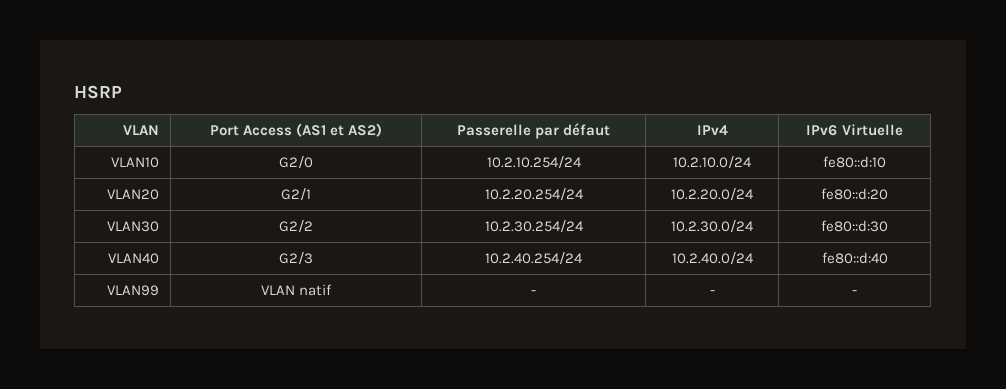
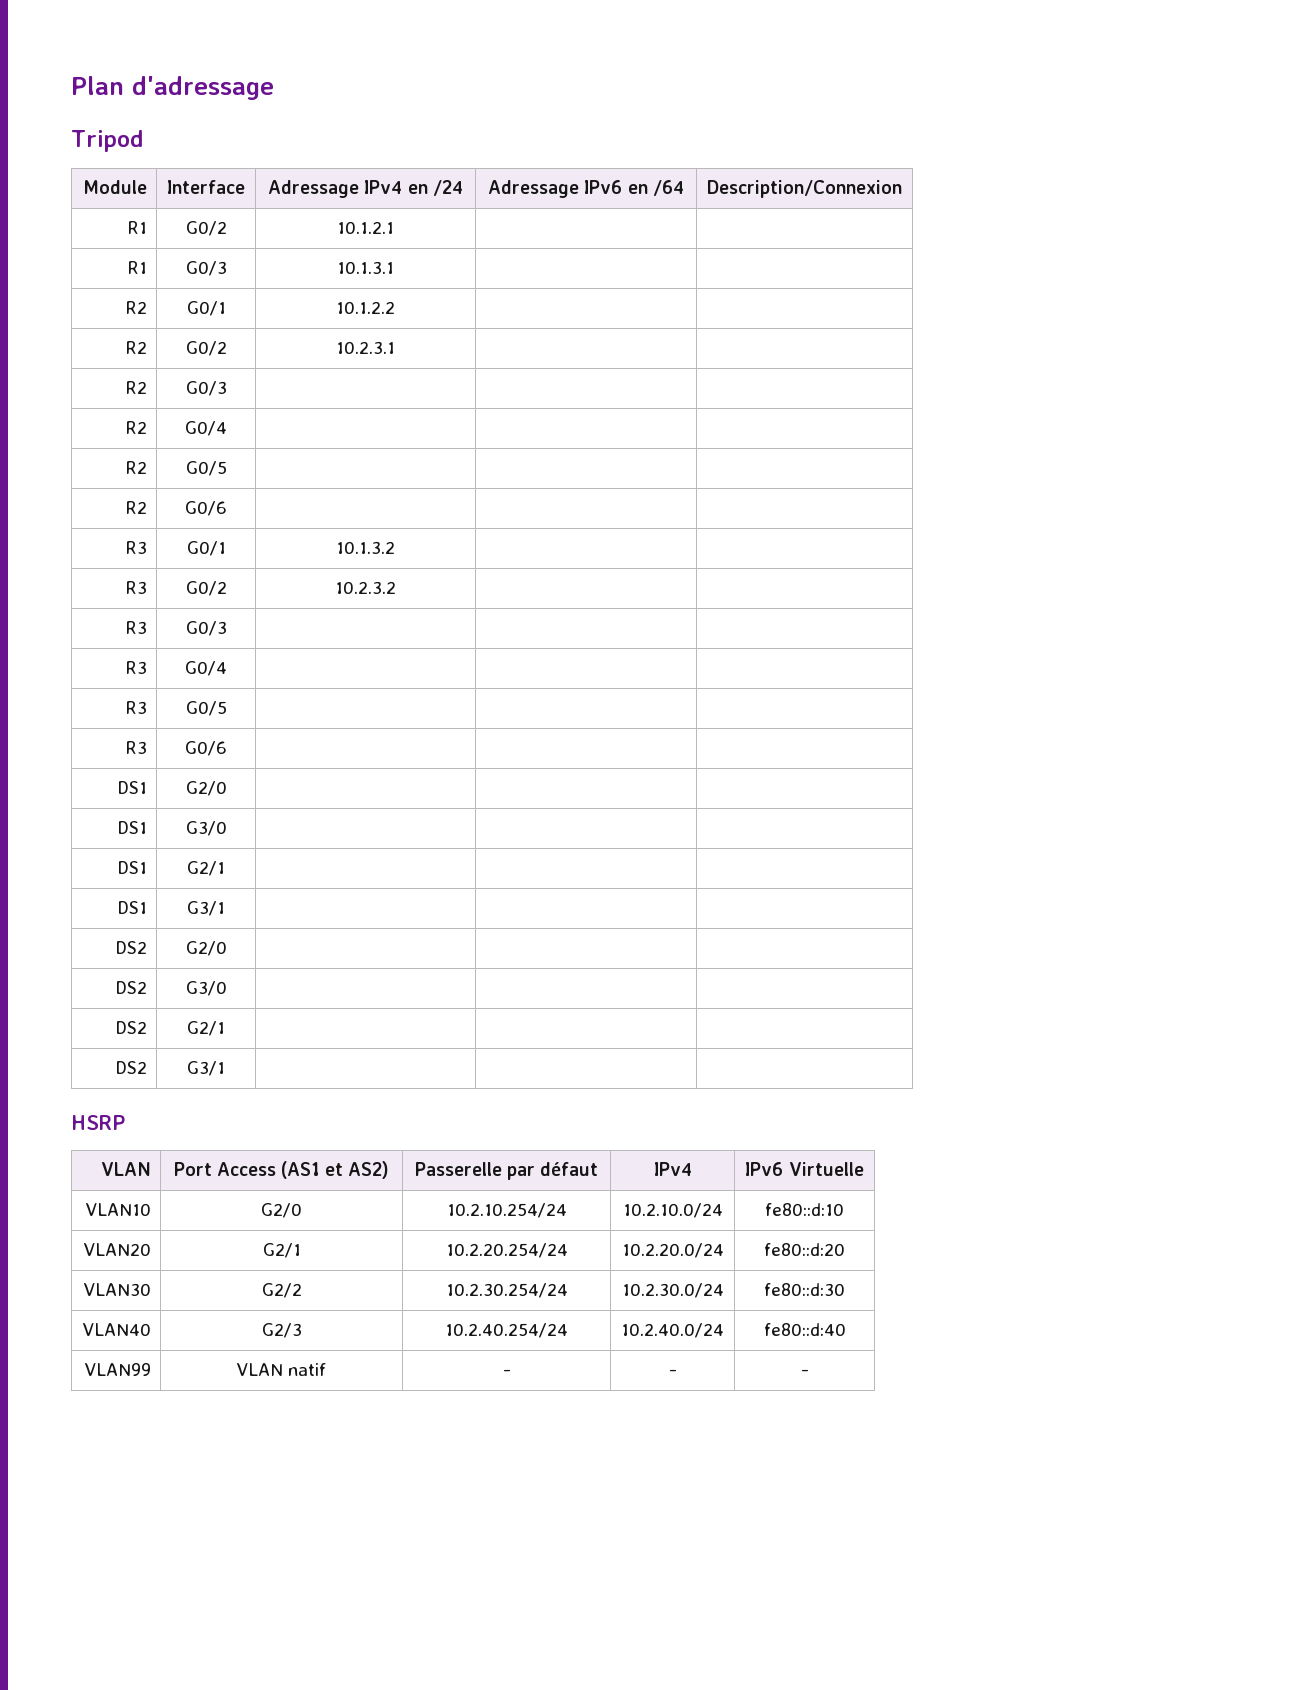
+ Plan d'adressage
+ Tripod
+ Module | Interface | Adressage IPv4 en /24 | Adressage IPv6 en /64 | Description/Connexion
+ R1 | G0/2 | 10.1.2.1 | |
+ R1 | G0/3 | 10.1.3.1 | |
+ R2 | G0/1 | 10.1.2.2 | |
+ R2 | G0/2 | 10.2.3.1 | |
+ R2 | G0/3 | | |
+ R2 | G0/4 | | |
+ R2 | G0/5 | | |
+ R2 | G0/6 | | |
+ R3 | G0/1 | 10.1.3.2 | |
+ R3 | G0/2 | 10.2.3.2 | |
+ R3 | G0/3 | | |
+ R3 | G0/4 | | |
+ R3 | G0/5 | | |
+ R3 | G0/6 | | |
+ DS1 | G2/0 | | |
+ DS1 | G3/0 | | |
+ DS1 | G2/1 | | |
+ DS1 | G3/1 | | |
+ DS2 | G2/0 | | |
+ DS2 | G3/0 | | |
+ DS2 | G2/1 | | |
+ DS2 | G3/1 | | |

